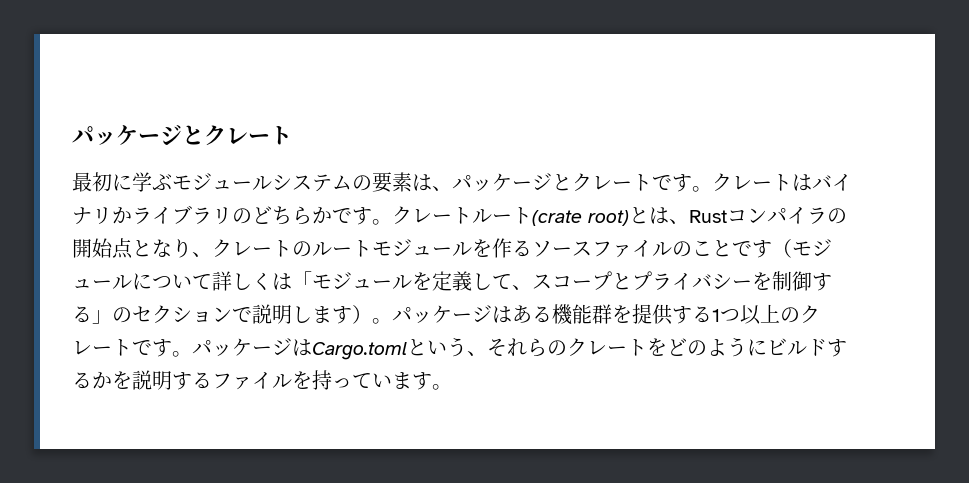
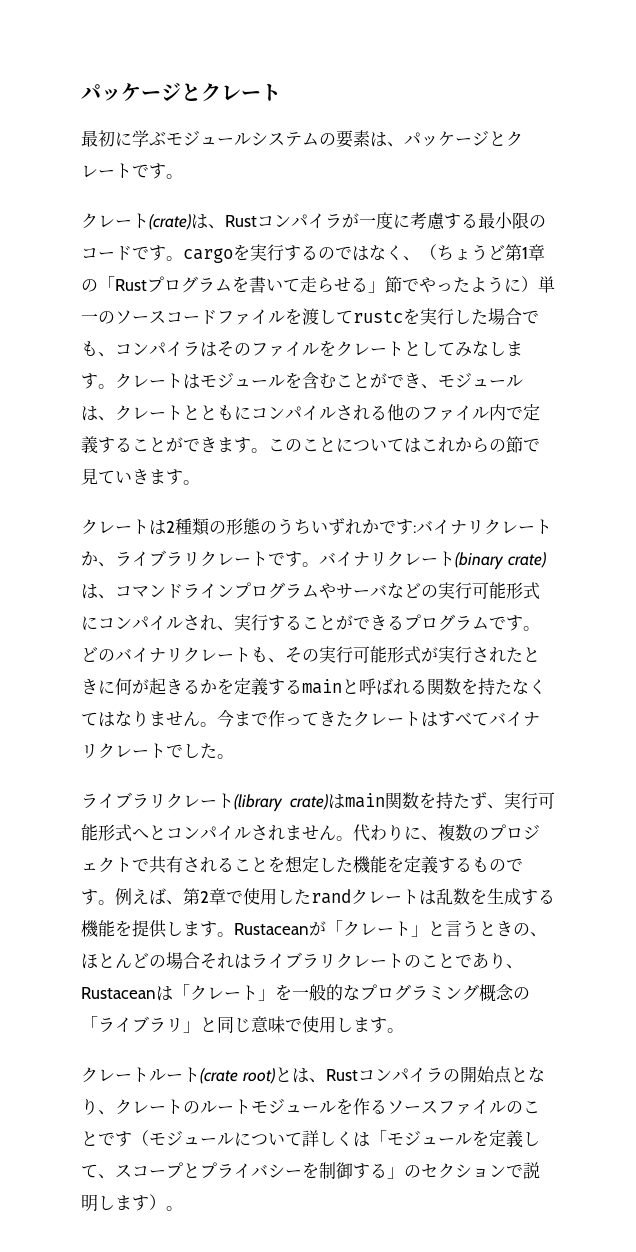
- 最初に学ぶモジュールシステムの要素は、パッケージとクレートです。クレートはバイナリかライブラリのどちらかです。クレートルート(crate root)とは、Rustコンパイラの開始点となり、クレートのルートモジュールを作るソースファイルのことです（モジュールについて詳しくは「モジュールを定義して、スコープとプライバシーを制御する」のセクションで説明します）。パッケージはある機能群を提供する1つ以上のクレートです。パッケージはCargo.tomlという、それらのクレートをどのようにビルドするかを説明するファイルを持っています。
+ 最初に学ぶモジュールシステムの要素は、パッケージとクレートです。
+ クレート(crate)は、Rustコンパイラが一度に考慮する最小限のコードです。cargoを実行するのではなく、（ちょうど第1章の「Rustプログラムを書いて走らせる」節でやったように）単一のソースコードファイルを渡してrustcを実行した場合でも、コンパイラはそのファイルをクレートとしてみなします。クレートはモジュールを含むことができ、モジュールは、クレートとともにコンパイルされる他のファイル内で定義することができます。このことについてはこれからの節で見ていきます。
+ クレートは2種類の形態のうちいずれかです:バイナリクレートか、ライブラリクレートです。バイナリクレート(binary crate)は、コマンドラインプログラムやサーバなどの実行可能形式にコンパイルされ、実行することができるプログラムです。どのバイナリクレートも、その実行可能形式が実行されたときに何が起きるかを定義するmainと呼ばれる関数を持たなくてはなりません。今まで作ってきたクレートはすべてバイナリクレートでした。
+ ライブラリクレート(library crate)はmain関数を持たず、実行可能形式へとコンパイルされません。代わりに、複数のプロジェクトで共有されることを想定した機能を定義するものです。例えば、第2章で使用したrandクレートは乱数を生成する機能を提供します。Rustaceanが「クレート」と言うときの、ほとんどの場合それはライブラリクレートのことであり、Rustaceanは「クレート」を一般的なプログラミング概念の「ライブラリ」と同じ意味で使用します。
+ クレートルート(crate root)とは、Rustコンパイラの開始点となり、クレートのルートモジュールを作るソースファイルのことです（モジュールについて詳しくは「モジュールを定義して、スコープとプライバシーを制御する」のセクションで説明します）。

